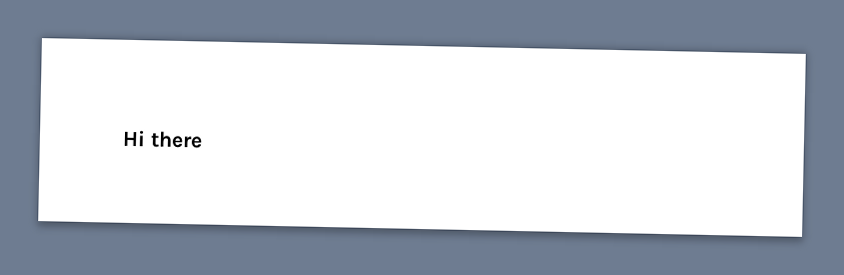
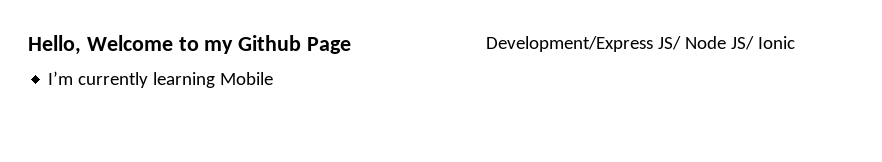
- Hi there
+ Hello, Welcome to my Github Page
+ I’m currently learning Mobile Development/Express JS/ Node JS/ Ionic

